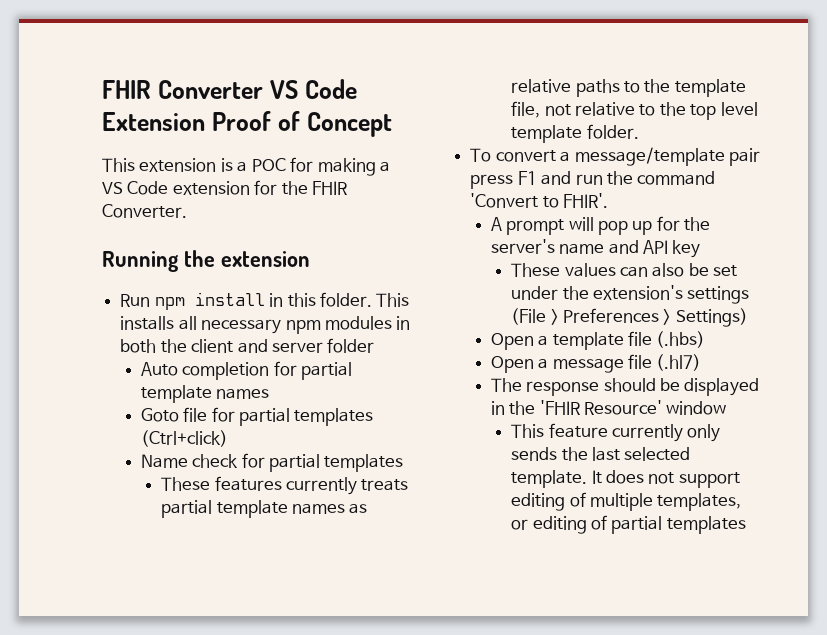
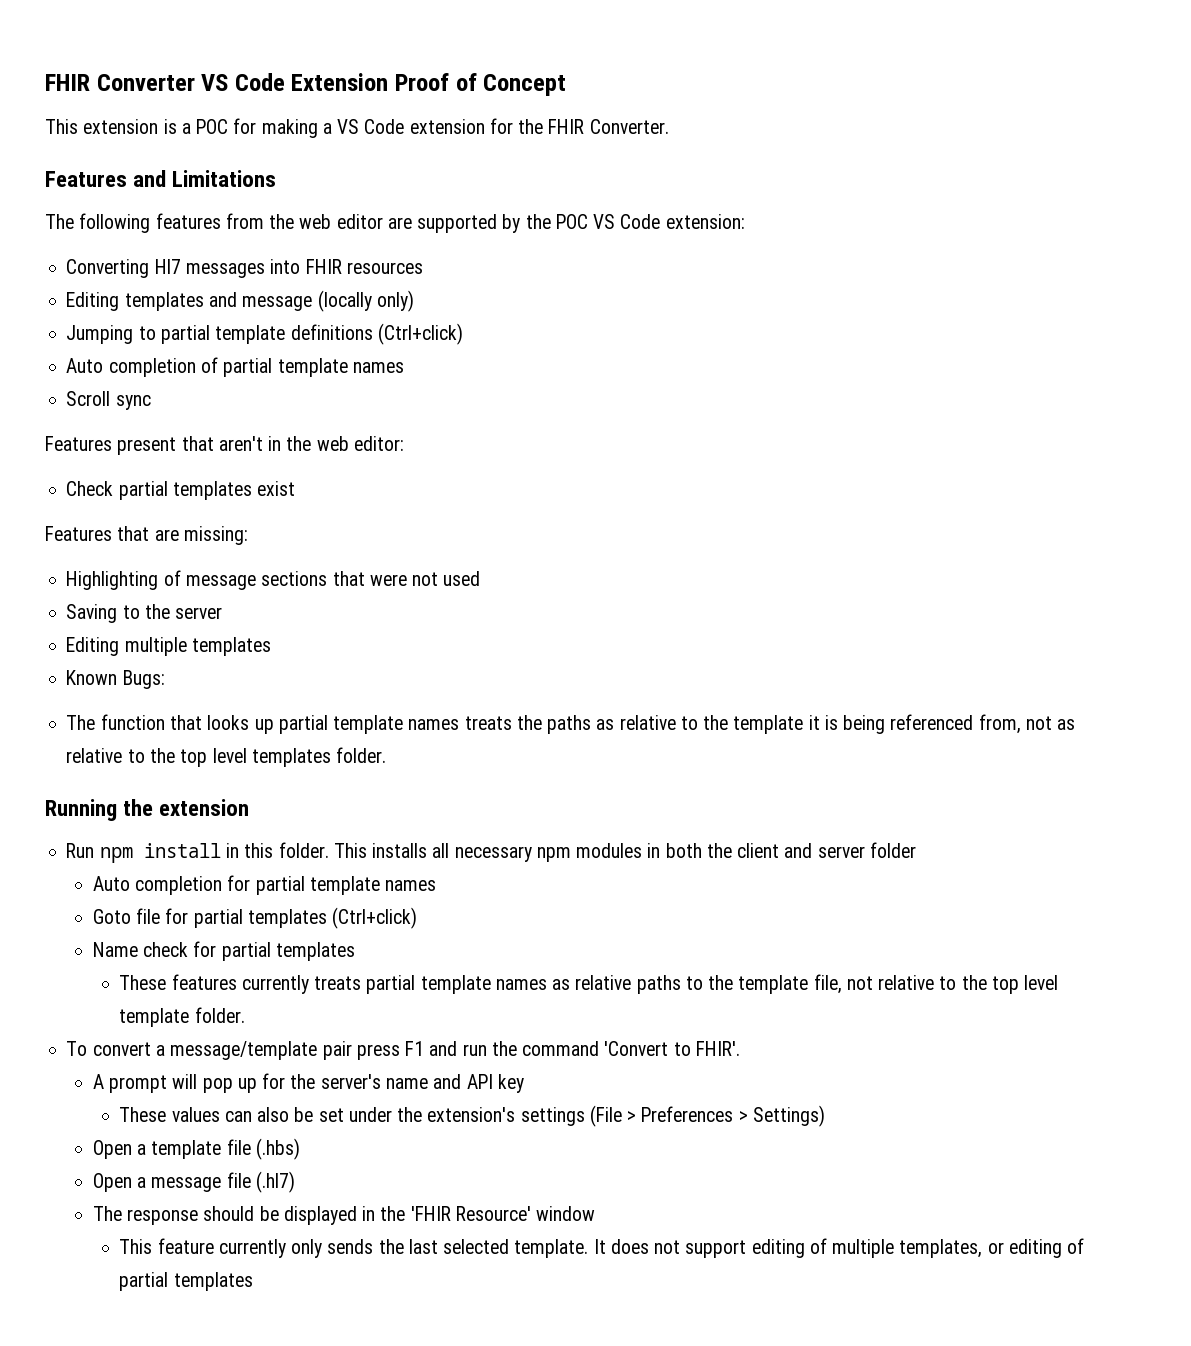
+ Features and Limitations
+ The following features from the web editor are supported by the POC VS Code extension:
+ Converting Hl7 messages into FHIR resources
+ Editing templates and message (locally only)
+ Jumping to partial template definitions (Ctrl+click)
+ Auto completion of partial template names
+ Scroll sync
+ Features present that aren't in the web editor:
+ Check partial templates exist
+ Features that are missing:
+ Highlighting of message sections that were not used
+ Saving to the server
+ Editing multiple templates
+ Known Bugs:
+ The function that looks up partial template names treats the paths as relative to the template it is being referenced from, not as relative to the top level templates folder.

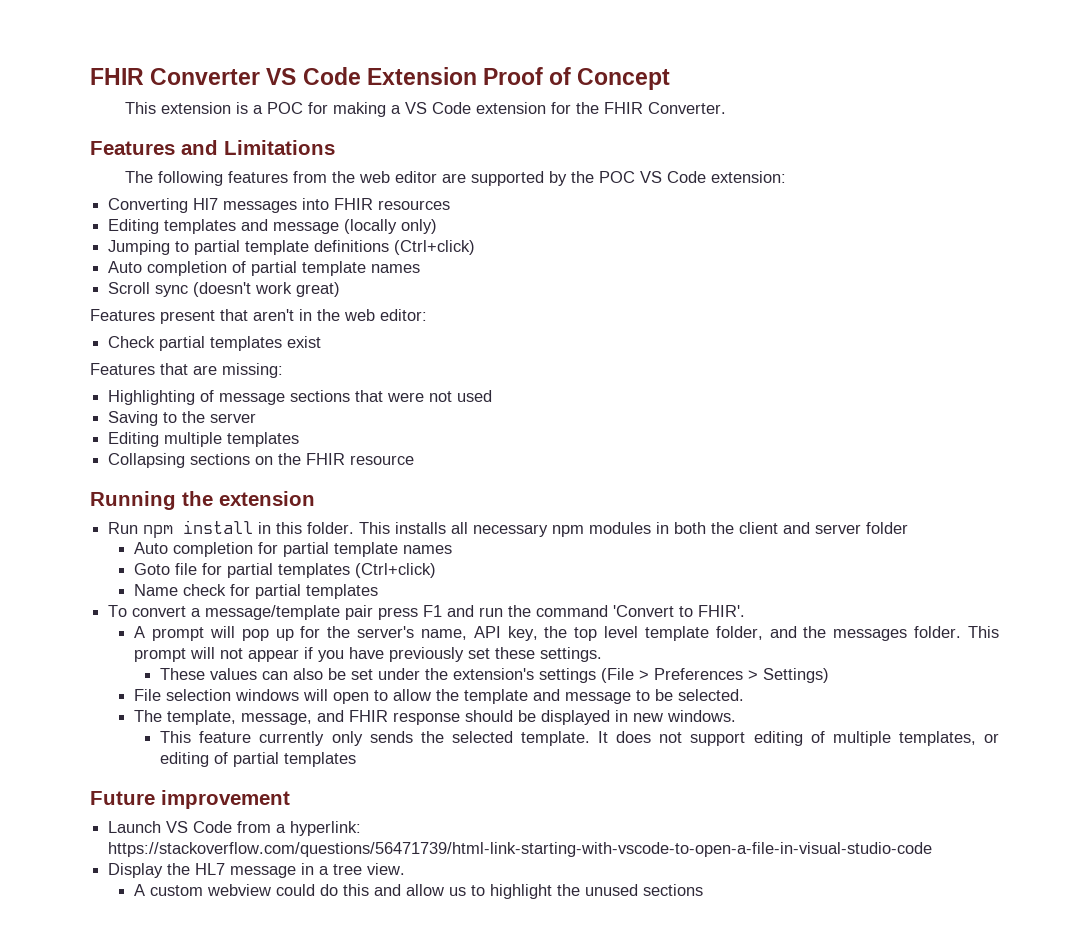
- Scroll sync
+ Scroll sync (doesn't work great)
- Known Bugs:
- The function that looks up partial template names treats the paths as relative to the template it is being referenced from, not as relative to the top level templates folder.
+ Collapsing sections on the FHIR resource
- These features currently treats partial template names as relative paths to the template file, not relative to the top level template folder.
- A prompt will pop up for the server's name and API key
+ A prompt will pop up for the server's name, API key, the top level template folder, and the messages folder. This prompt will not appear if you have previously set these settings.
- Open a template file (.hbs)
- Open a message file (.hl7)
- The response should be displayed in the 'FHIR Resource' window
+ File selection windows will open to allow the template and message to be selected.
+ The template, message, and FHIR response should be displayed in new windows.
- This feature currently only sends the last selected template.
+ This feature currently only sends the selected template.
+ Future improvement
+ Launch VS Code from a hyperlink: https://stackoverflow.com/questions/56471739/html-link-starting-with-vscode-to-open-a-file-in-visual-studio-code
+ Display the HL7 message in a tree view.
+ A custom webview could do this and allow us to highlight the unused sections

